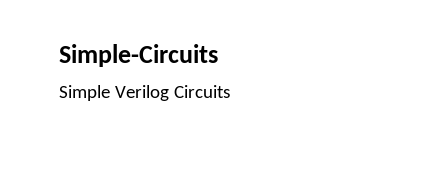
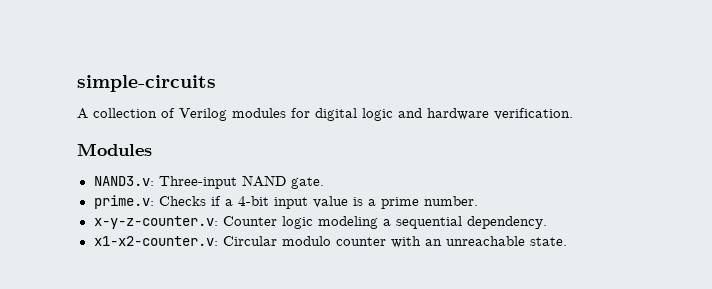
- Simple-Circuits
- Simple Verilog Circuits
+ simple-circuits
+ A collection of Verilog modules for digital logic and hardware verification.
+ Modules
+ NAND3.v: Three-input NAND gate.
+ prime.v: Checks if a 4-bit input value is a prime number.
+ x-y-z-counter.v: Counter logic modeling a sequential dependency.
+ x1-x2-counter.v: Circular modulo counter with an unreachable state.

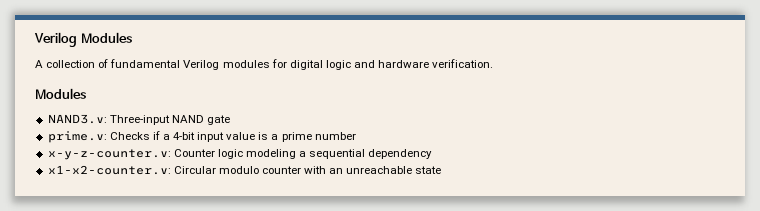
- simple-circuits
+ Verilog Modules
- A collection of Verilog modules for digital logic and hardware verification.
+ A collection of fundamental Verilog modules for digital logic and hardware verification.
- NAND3.v: Three-input NAND gate.
+ NAND3.v: Three-input NAND gate
- prime.v: Checks if a 4-bit input value is a prime number.
+ prime.v: Checks if a 4-bit input value is a prime number
- x-y-z-counter.v: Counter logic modeling a sequential dependency.
+ x-y-z-counter.v: Counter logic modeling a sequential dependency
- x1-x2-counter.v: Circular modulo counter with an unreachable state.
+ x1-x2-counter.v: Circular modulo counter with an unreachable state

